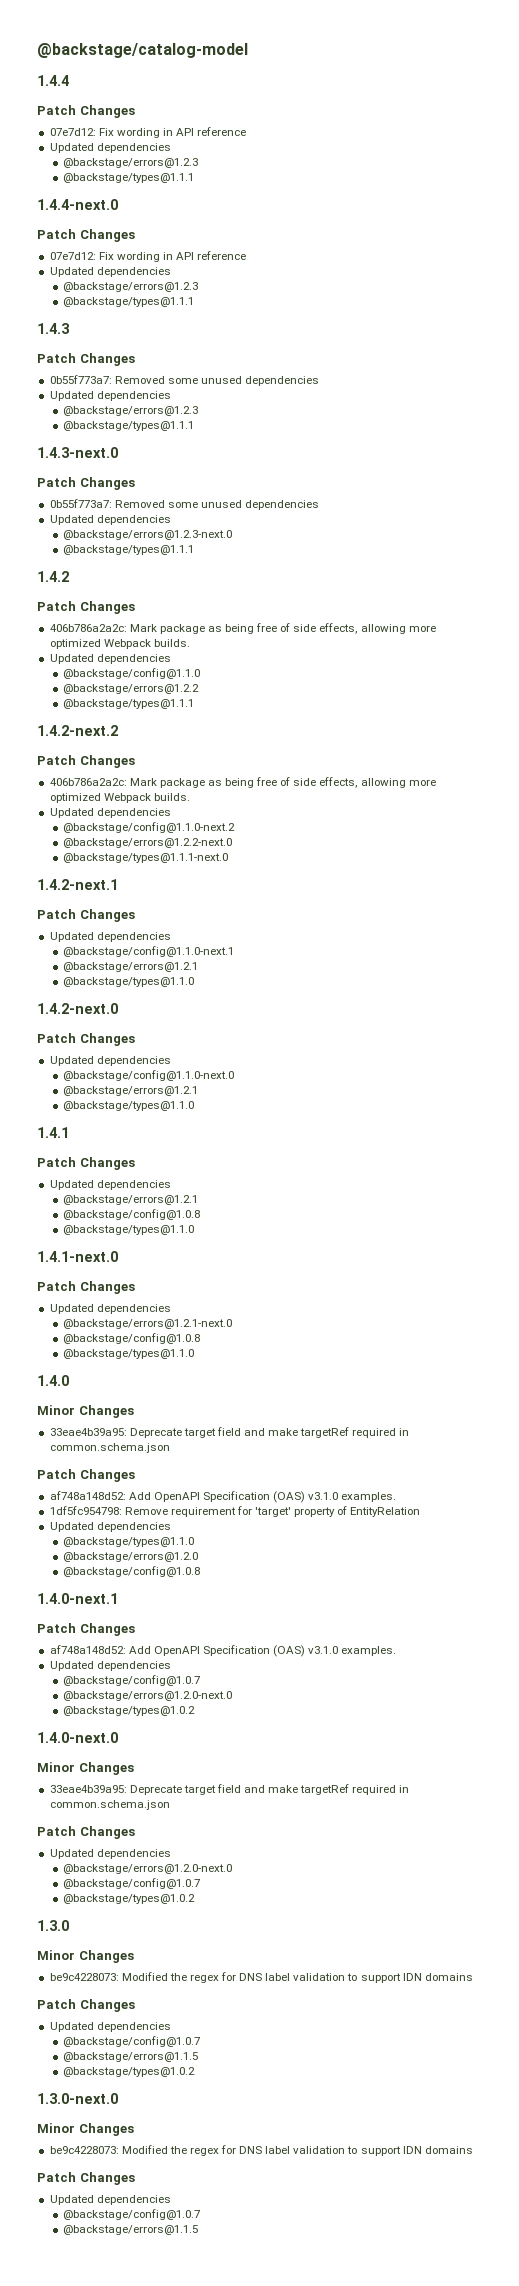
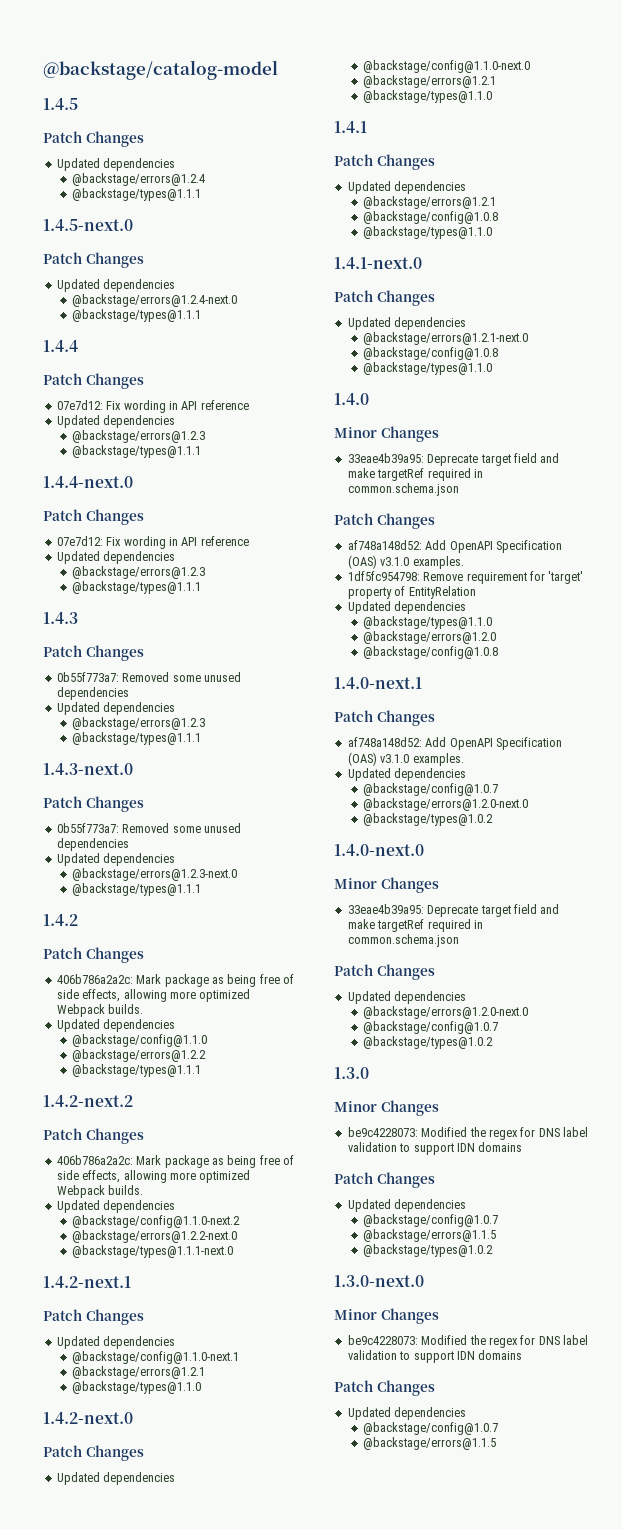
+ 1.4.5
+ Patch Changes
+ Updated dependencies
+ @backstage/errors@1.2.4
+ @backstage/types@1.1.1
+ 1.4.5-next.0
+ Patch Changes
+ Updated dependencies
+ @backstage/errors@1.2.4-next.0
+ @backstage/types@1.1.1

